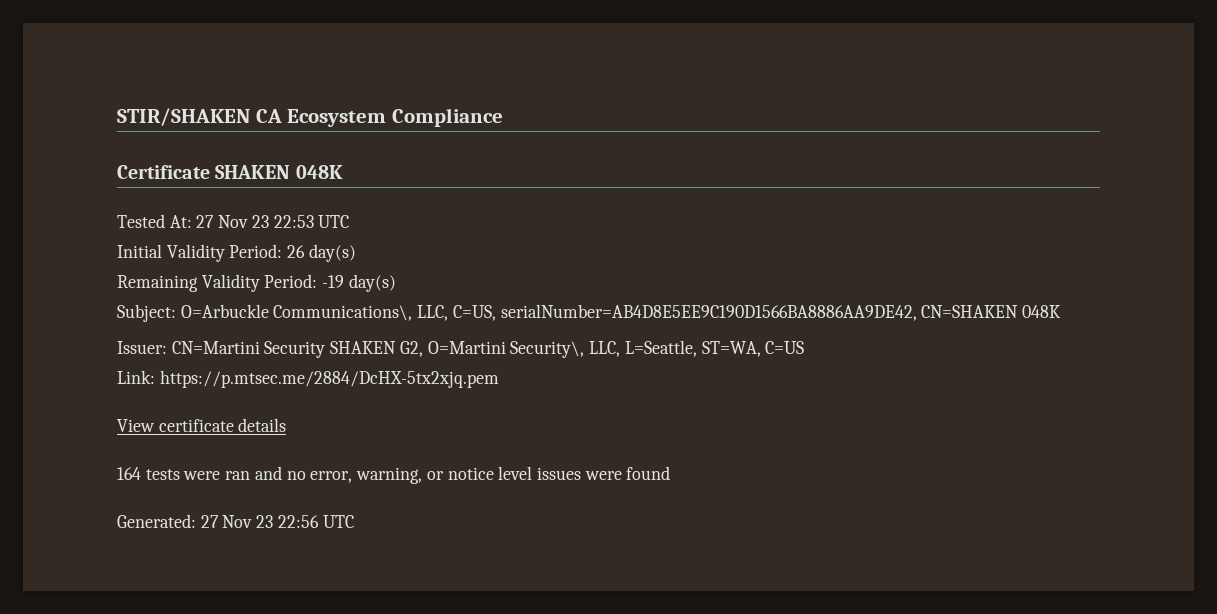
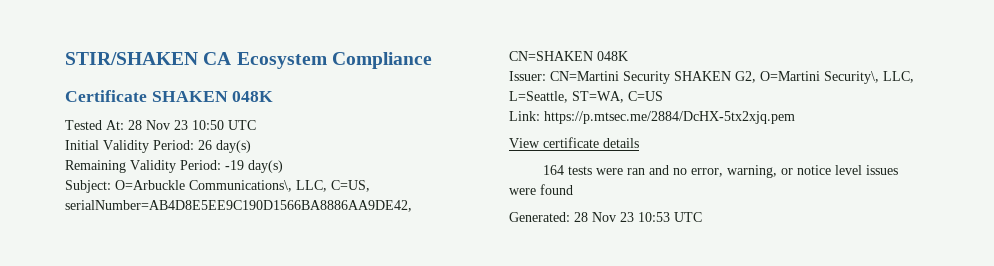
- Tested At: 27 Nov 23 22:53 UTC
+ Tested At: 28 Nov 23 10:50 UTC
- Generated: 27 Nov 23 22:56 UTC
+ Generated: 28 Nov 23 10:53 UTC

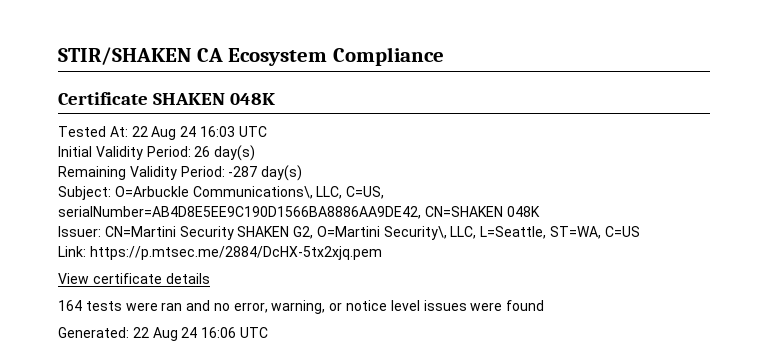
- Tested At: 28 Nov 23 10:50 UTC
+ Tested At: 22 Aug 24 16:03 UTC
- Remaining Validity Period: -19 day(s)
+ Remaining Validity Period: -287 day(s)
- Generated: 28 Nov 23 10:53 UTC
+ Generated: 22 Aug 24 16:06 UTC

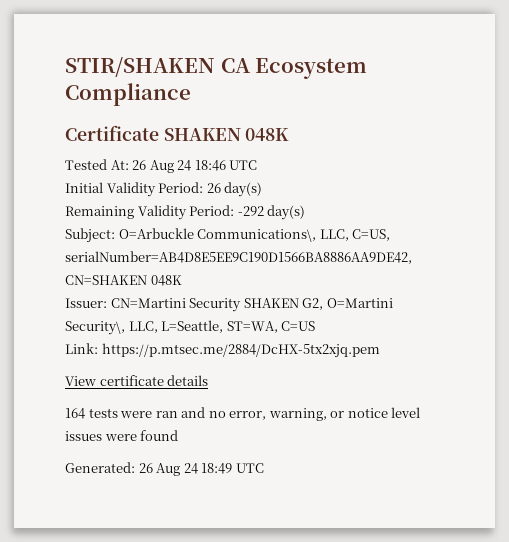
- Tested At: 22 Aug 24 16:03 UTC
+ Tested At: 26 Aug 24 18:46 UTC
- Remaining Validity Period: -287 day(s)
+ Remaining Validity Period: -292 day(s)
- Generated: 22 Aug 24 16:06 UTC
+ Generated: 26 Aug 24 18:49 UTC

